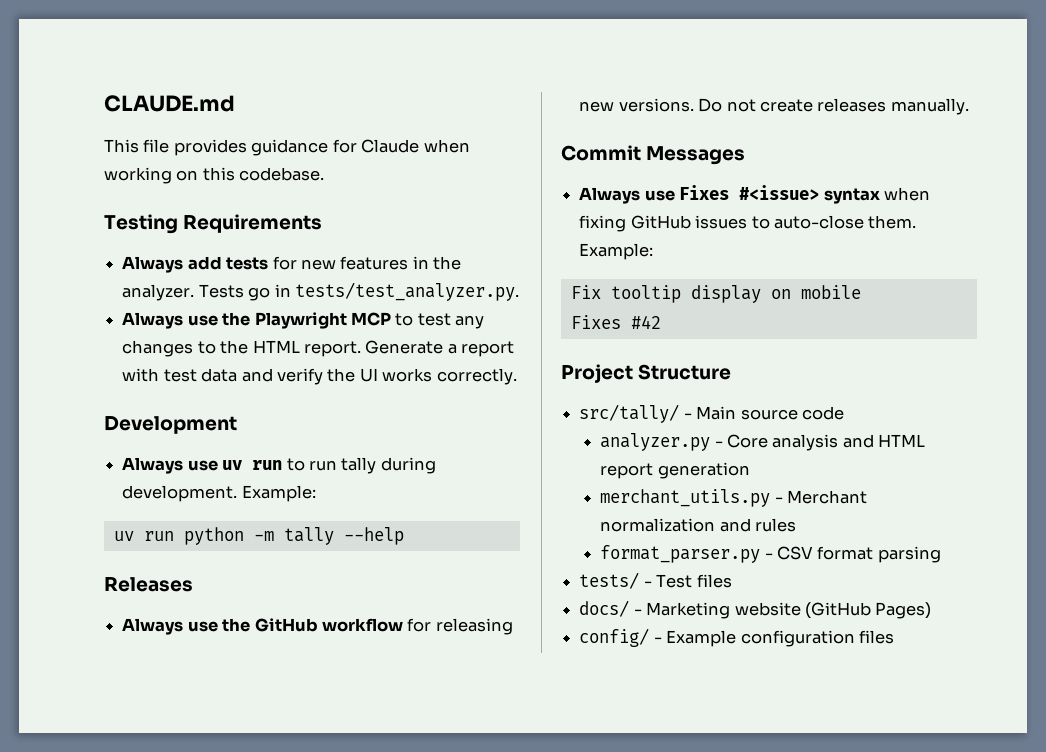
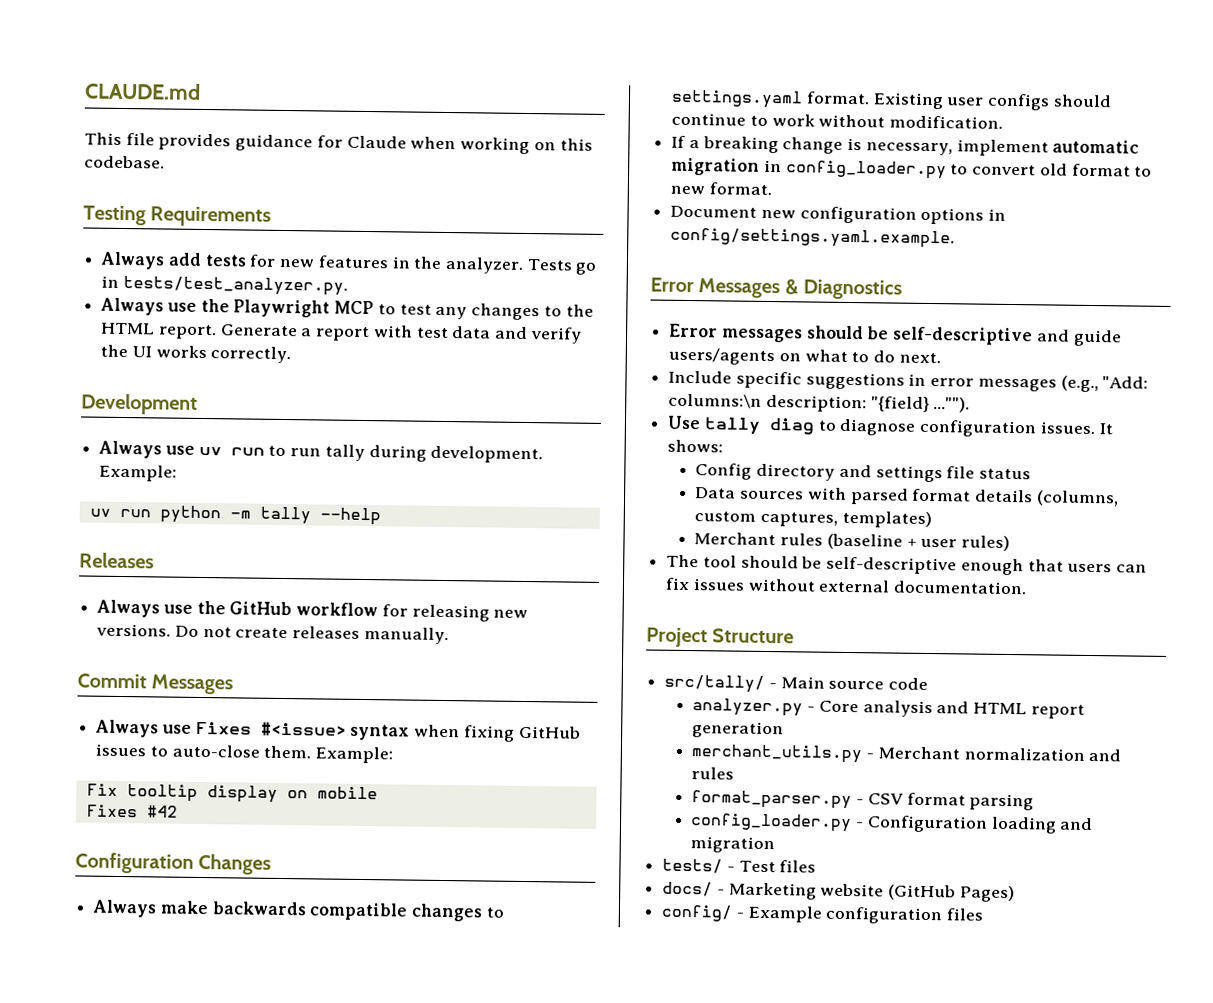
+ Configuration Changes
+ Always make backwards compatible changes to settings.yaml format. Existing user configs should continue to work without modification.
+ If a breaking change is necessary, implement automatic migration in config_loader.py to convert old format to new format.
+ Document new configuration options in config/settings.yaml.example.
+ Error Messages & Diagnostics
+ Error messages should be self-descriptive and guide users/agents on what to do next.
+ Include specific suggestions in error messages (e.g., "Add: columns:\n description: "{field} ..."").
+ Use tally diag to diagnose configuration issues. It shows:
+ Config directory and settings file status
+ Data sources with parsed format details (columns, custom captures, templates)
+ Merchant rules (baseline + user rules)
+ The tool should be self-descriptive enough that users can fix issues without external documentation.
+ config_loader.py - Configuration loading and migration

